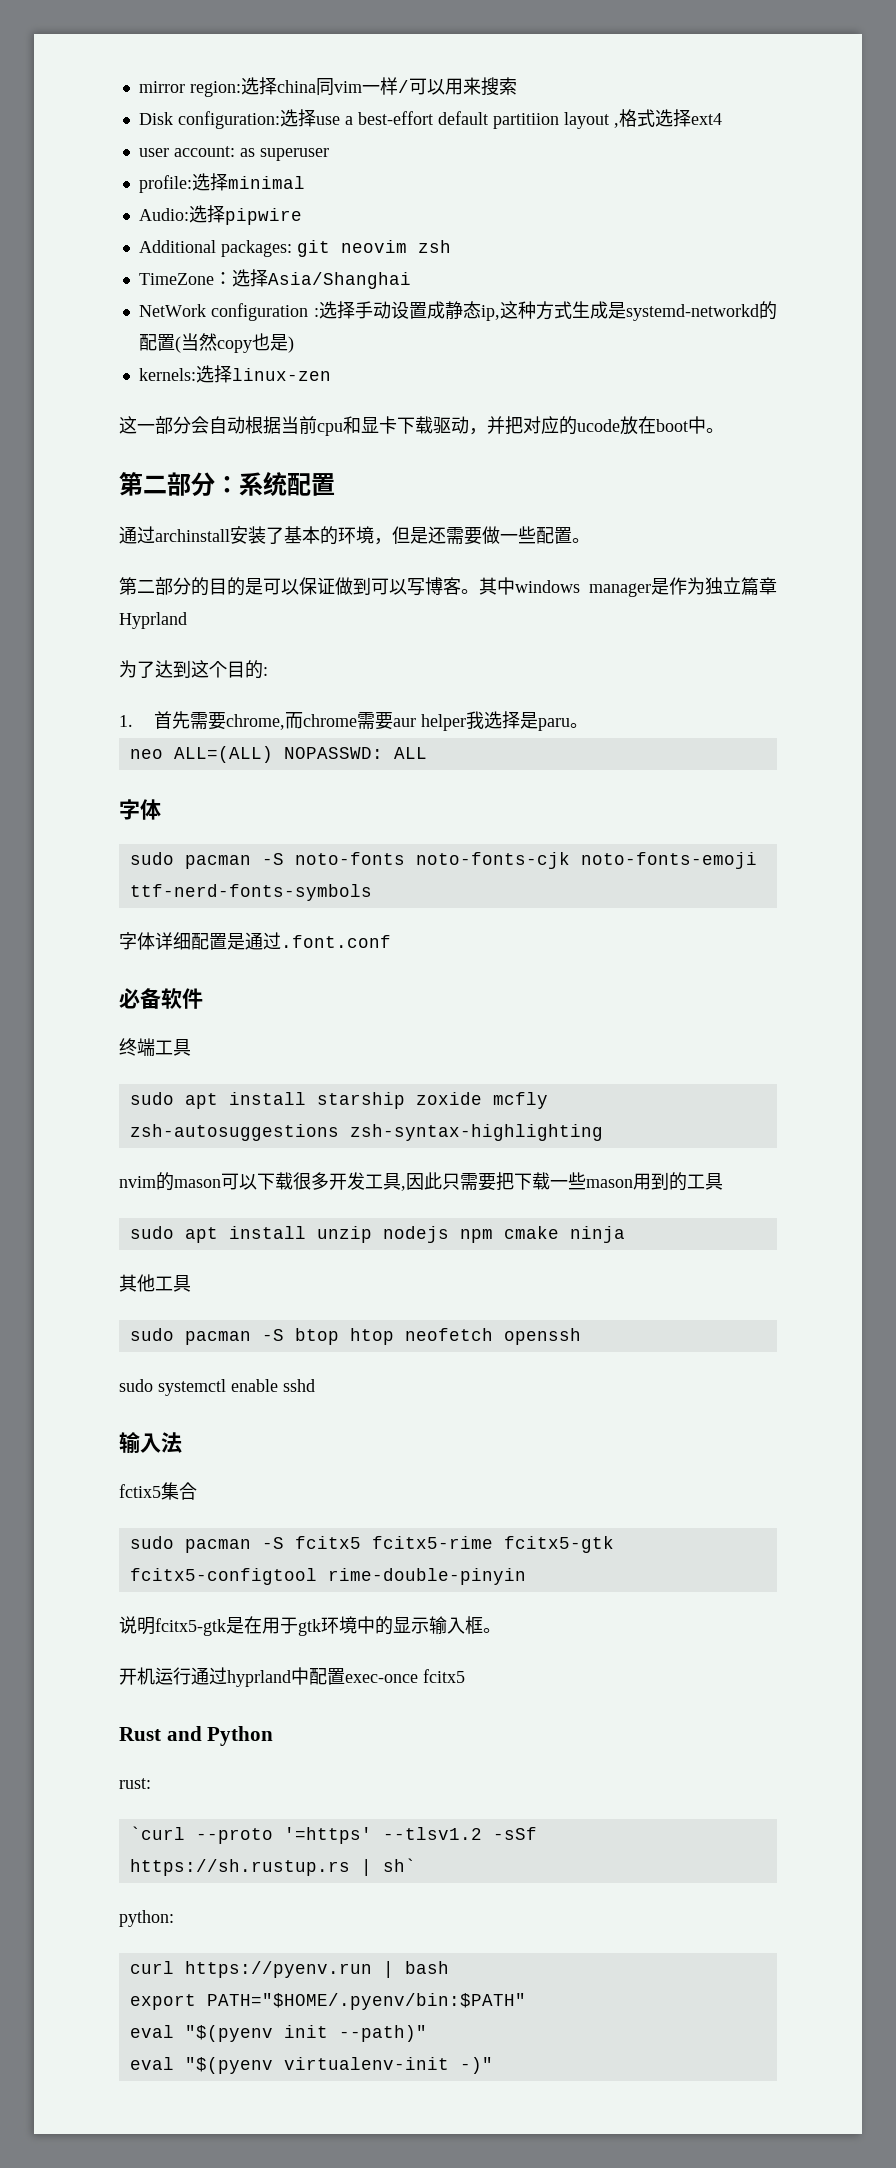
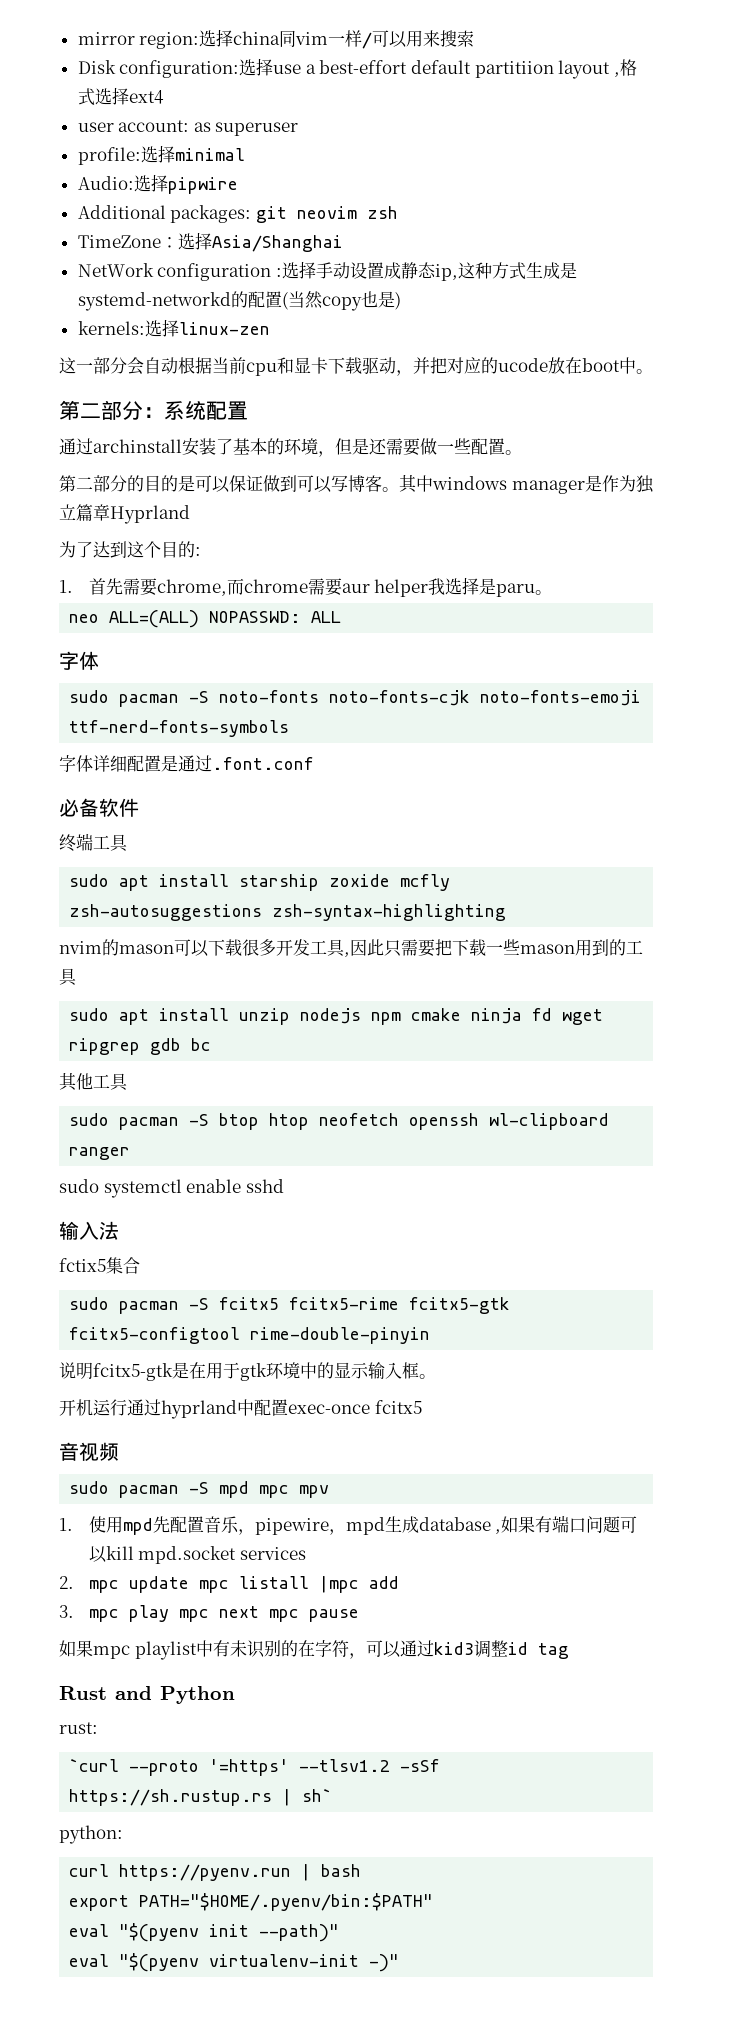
- sudo apt install unzip nodejs npm cmake ninja
+ sudo apt install unzip nodejs npm cmake ninja fd wget ripgrep gdb bc
- sudo pacman -S btop htop neofetch openssh
+ sudo pacman -S btop htop neofetch openssh wl-clipboard ranger
+ 音视频
+ sudo pacman -S mpd mpc mpv
+ 1.使用mpd先配置音乐，pipewire，mpd生成database ,如果有端口问题可以kill mpd.socket services
+ 2. mpc update mpc listall |mpc add
+ 3. mpc play mpc next mpc pause
+ 如果mpc playlist中有未识别的在字符，可以通过kid3调整id tag

